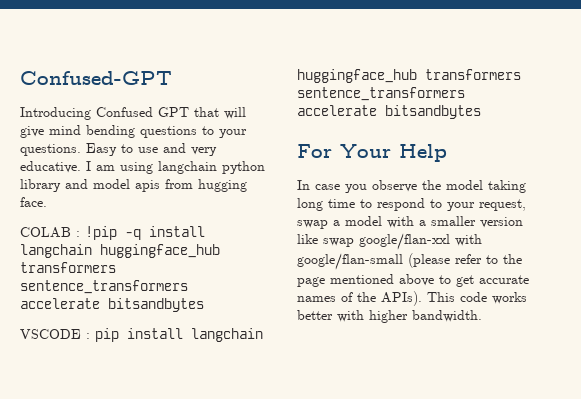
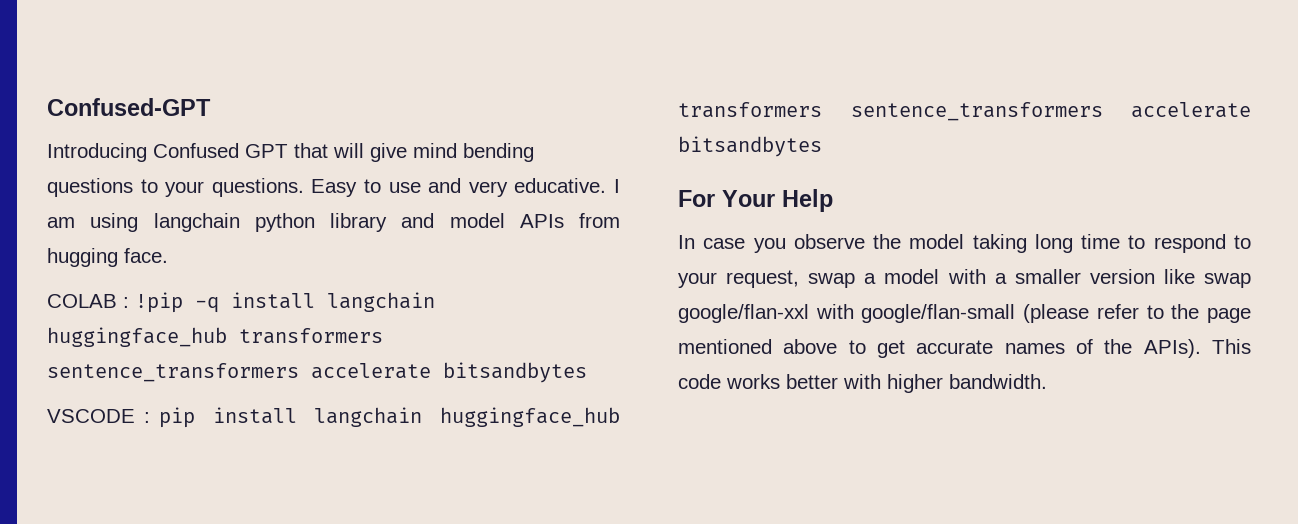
- I am using langchain python library and model apis from hugging face.
+ I am using langchain python library and model APIs from hugging face.

